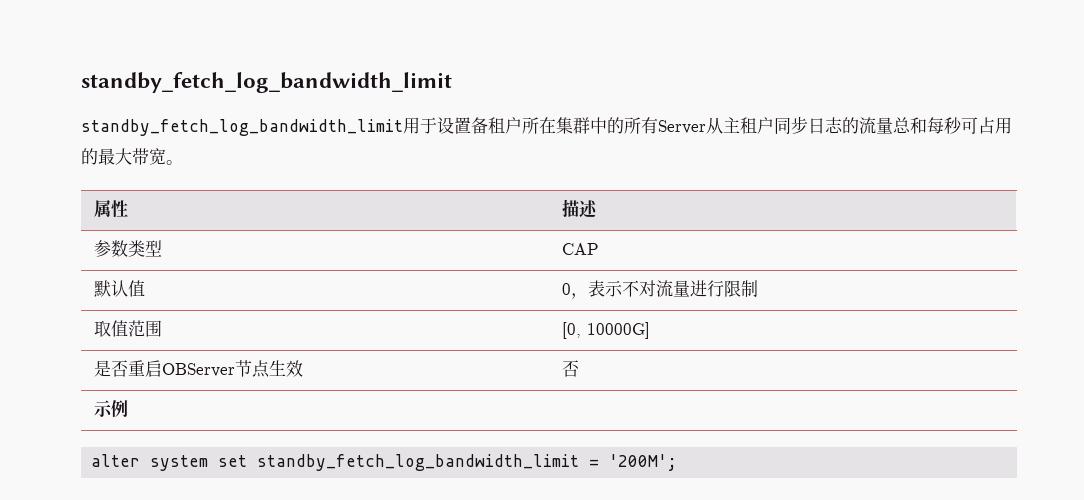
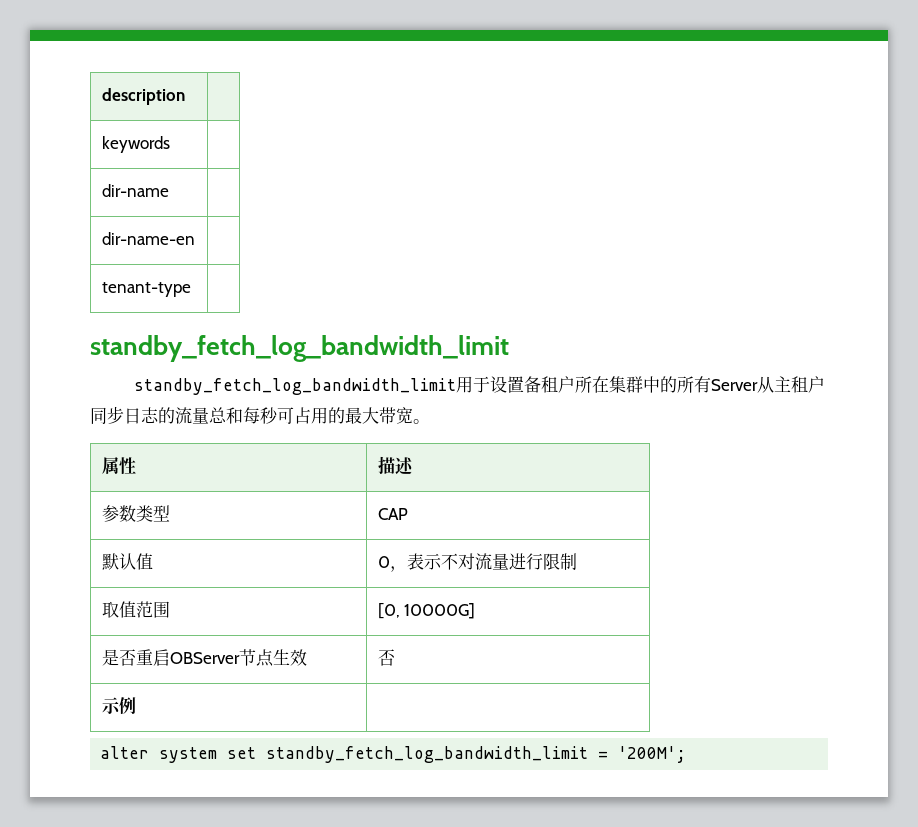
+ description |
+ keywords |
+ dir-name |
+ dir-name-en |
+ tenant-type |

